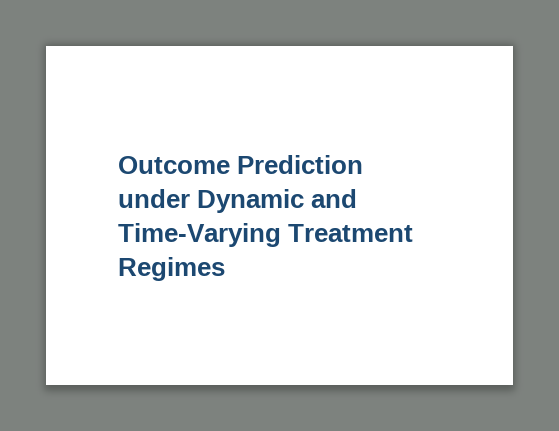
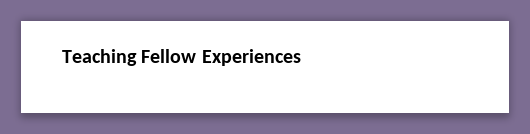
- Outcome Prediction under Dynamic and Time-Varying Treatment Regimes
+ Teaching Fellow Experiences

